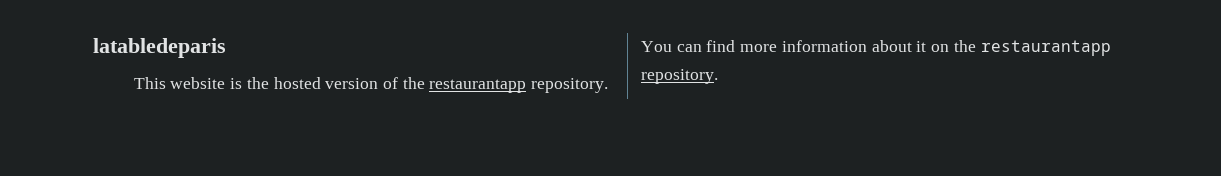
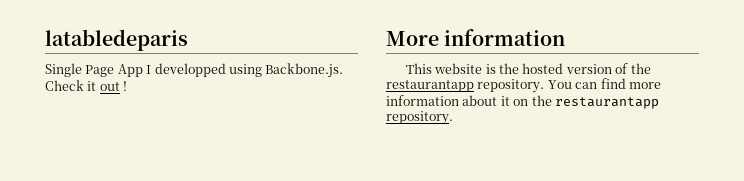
+ Single Page App I developped using Backbone.js. Check it out !
+ More information

